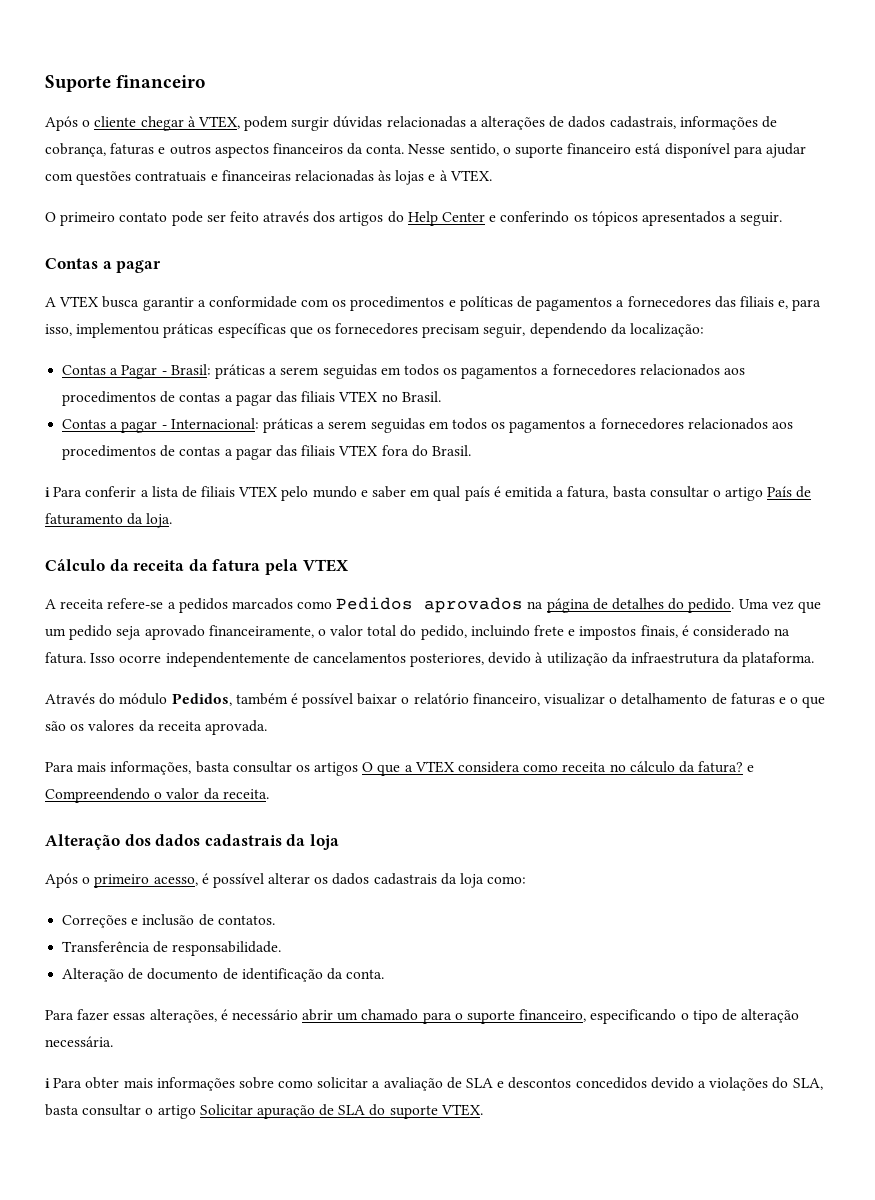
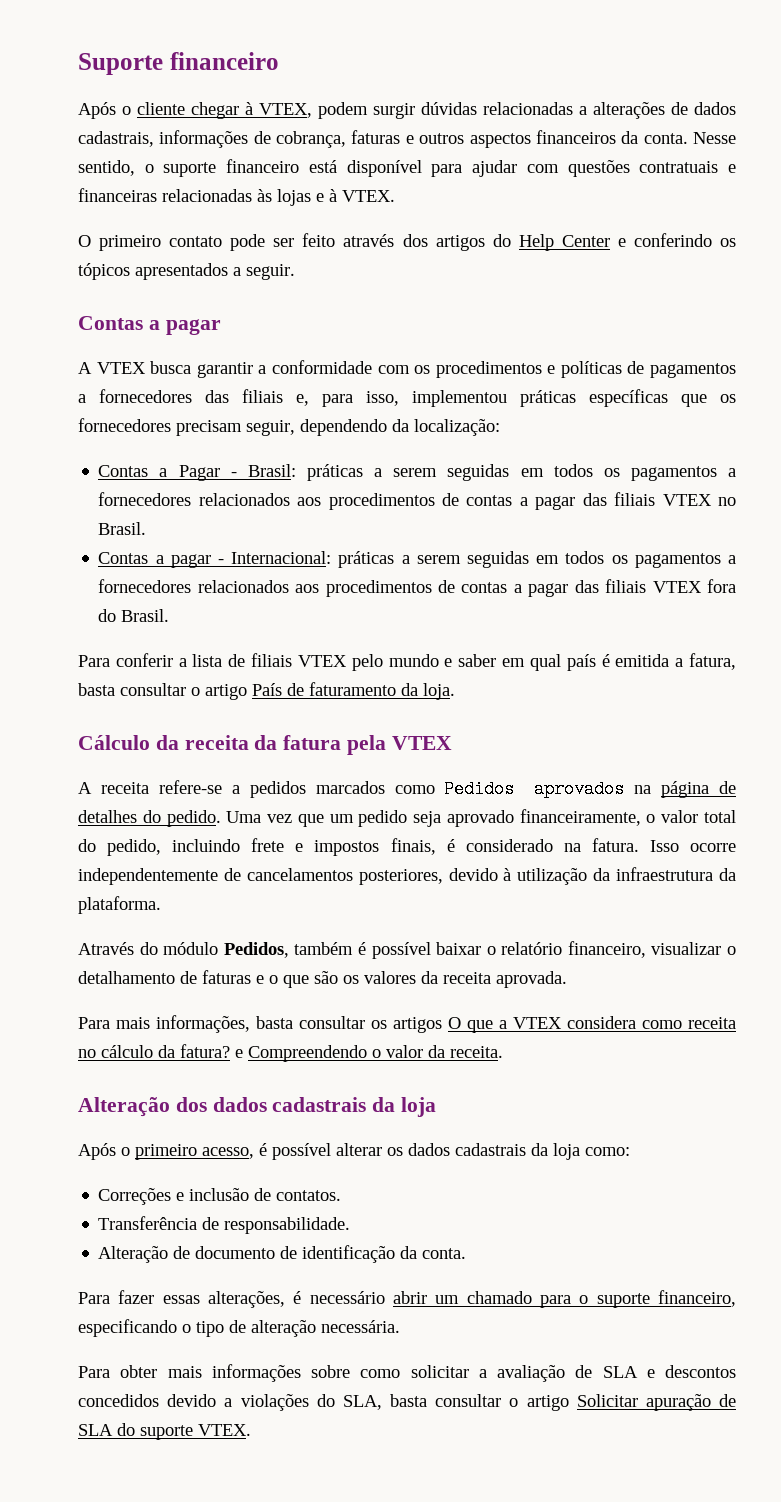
- ℹ Para conferir a lista de filiais VTEX pelo mundo e saber em qual país é emitida a fatura, basta consultar o artigo País de faturamento da loja.
+ Para conferir a lista de filiais VTEX pelo mundo e saber em qual país é emitida a fatura, basta consultar o artigo País de faturamento da loja.
- ℹ Para obter mais informações sobre como solicitar a avaliação de SLA e descontos concedidos devido a violações do SLA, basta consultar o artigo Solicitar apuração de SLA do suporte VTEX.
+ Para obter mais informações sobre como solicitar a avaliação de SLA e descontos concedidos devido a violações do SLA, basta consultar o artigo Solicitar apuração de SLA do suporte VTEX.

